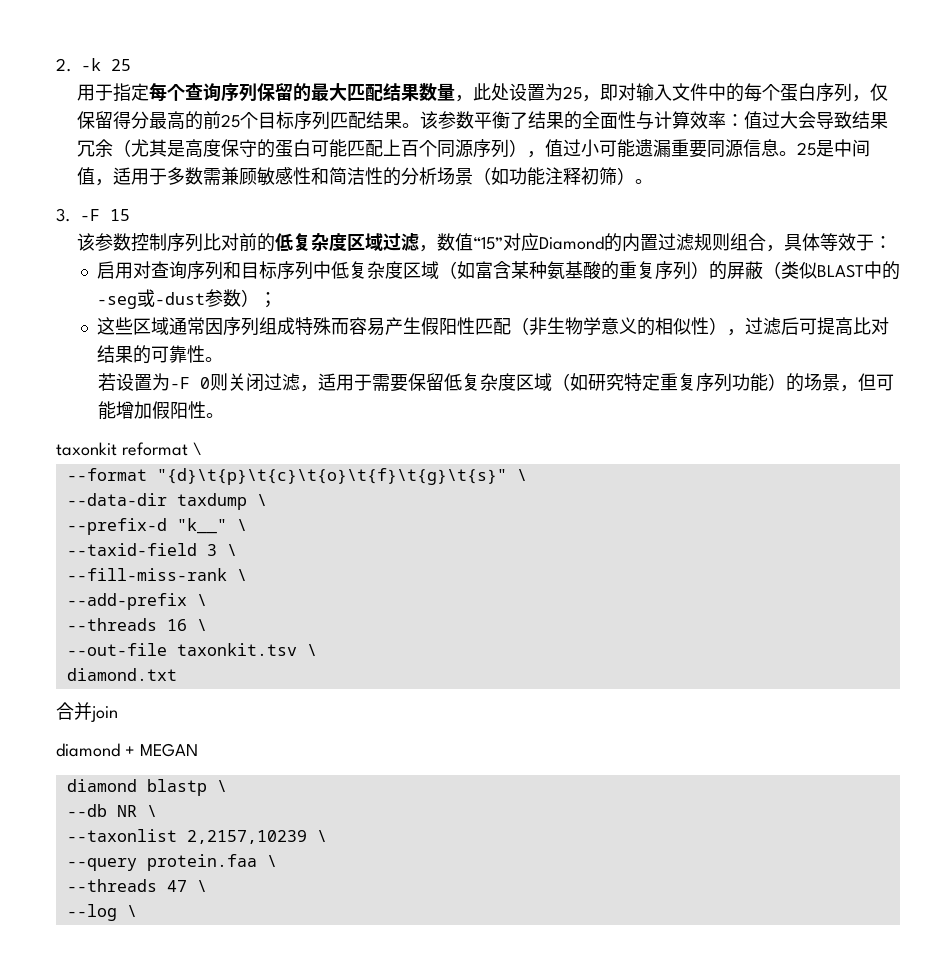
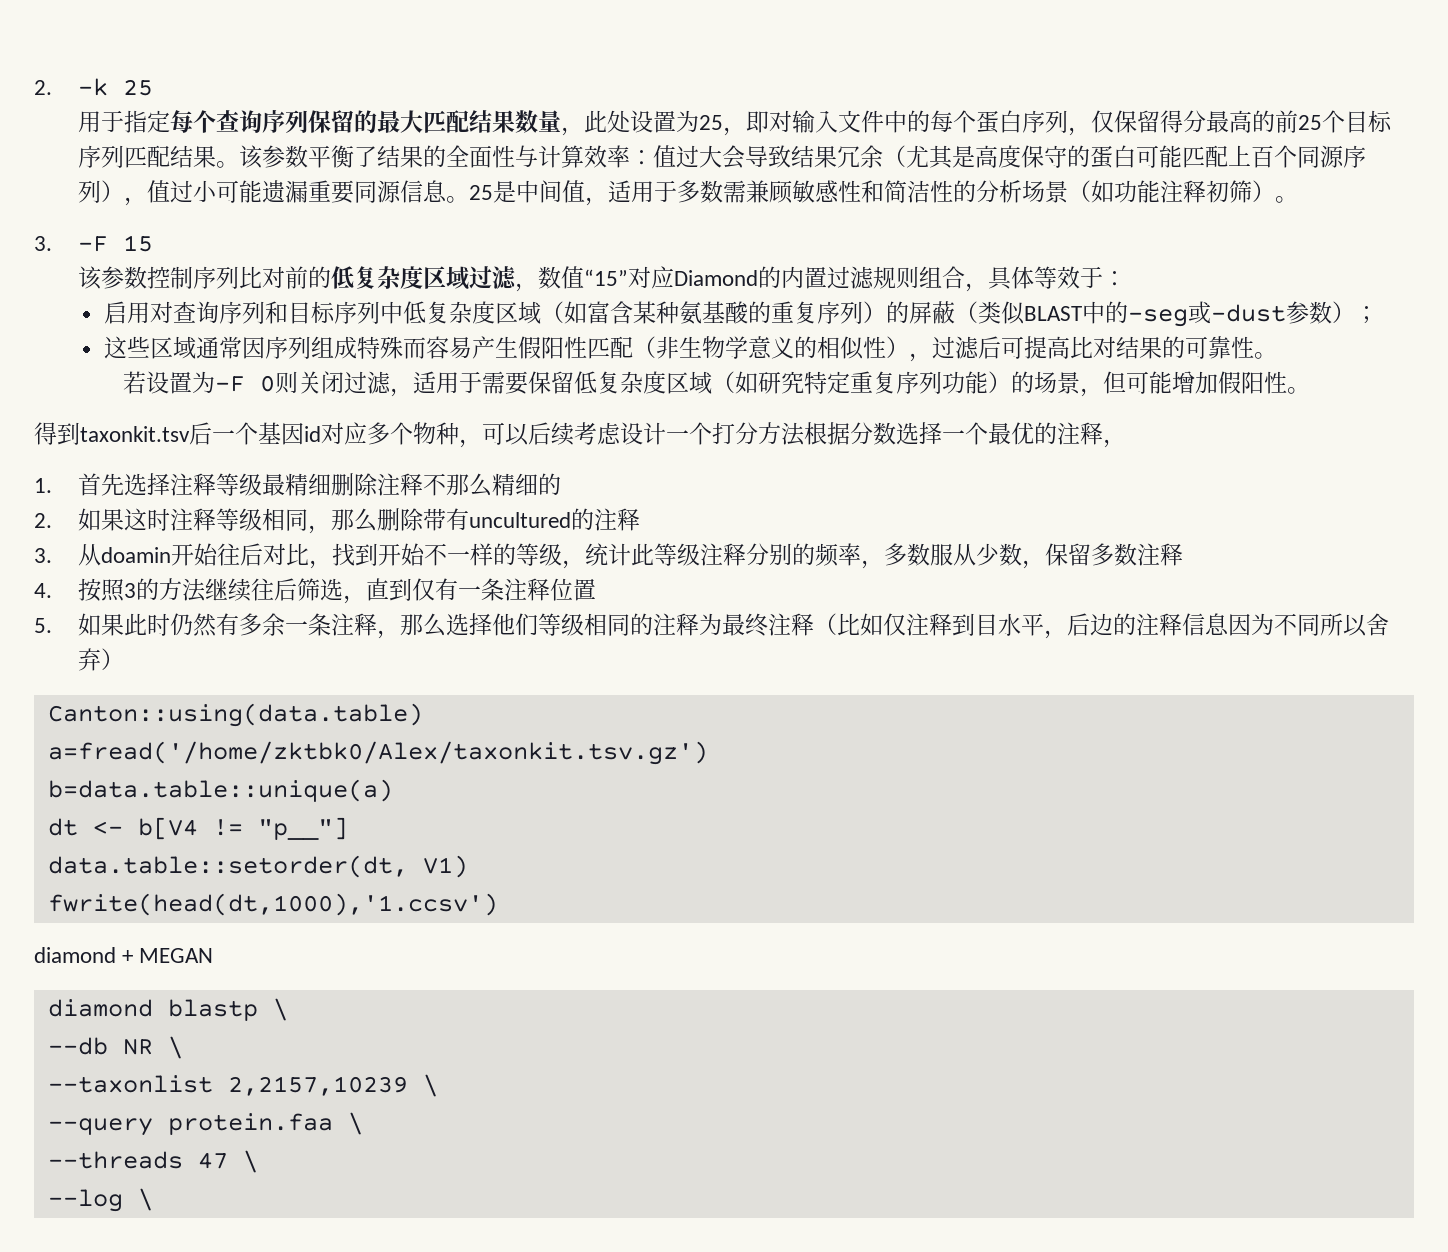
- taxonkit reformat \
- --format "{d}\t{p}\t{c}\t{o}\t{f}\t{g}\t{s}" \
- --data-dir taxdump \
- --prefix-d "k__" \
- --taxid-field 3 \
- --fill-miss-rank \
- --add-prefix \
- --threads 16 \
- --out-file taxonkit.tsv \
- diamond.txt
- 合并join
+ 得到taxonkit.tsv后一个基因id对应多个物种，可以后续考虑设计一个打分方法根据分数选择一个最优的注释，
+ 1.首先选择注释等级最精细删除注释不那么精细的
+ 2.如果这时注释等级相同，那么删除带有uncultured的注释
+ 3.从doamin开始往后对比，找到开始不一样的等级，统计此等级注释分别的频率，多数服从少数，保留多数注释
+ 4.按照3的方法继续往后筛选，直到仅有一条注释位置
+ 5.如果此时仍然有多余一条注释，那么选择他们等级相同的注释为最终注释（比如仅注释到目水平，后边的注释信息因为不同所以舍弃）
+ Canton::using(data.table)
+ a=fread('/home/zktbk0/Alex/taxonkit.tsv.gz')
+ b=data.table::unique(a)
+ dt <- b[V4 != "p__"]
+ data.table::setorder(dt, V1)
+ fwrite(head(dt,1000),'1.ccsv')

